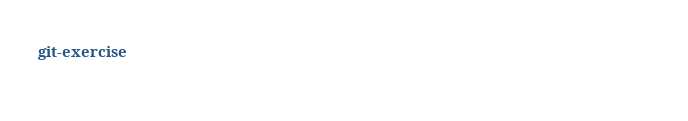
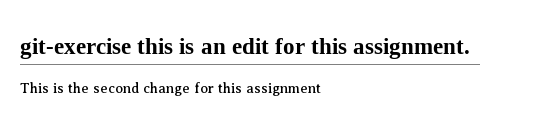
- git-exercise
+ git-exercise this is an edit for this assignment.
+ This is the second change for this assignment

